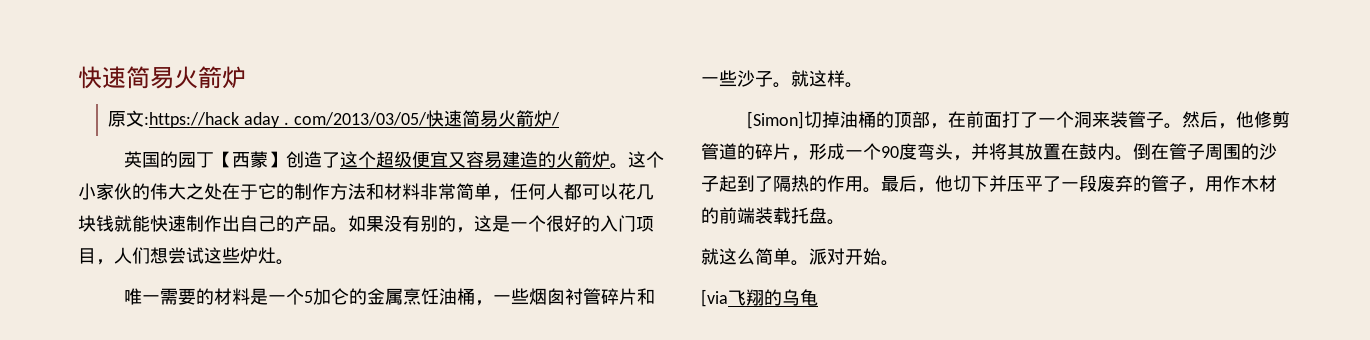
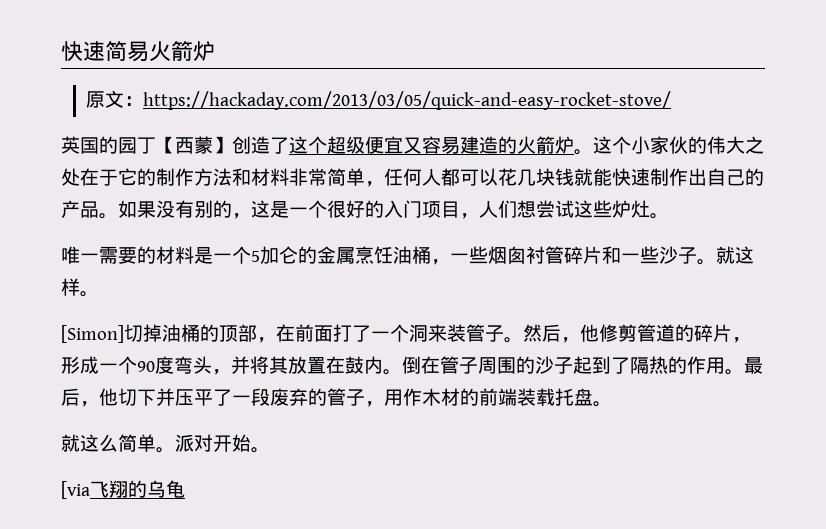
- 原文:https://hack aday . com/2013/03/05/快速简易火箭炉/
+ 原文：https://hackaday.com/2013/03/05/quick-and-easy-rocket-stove/

